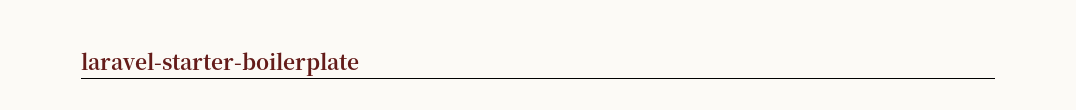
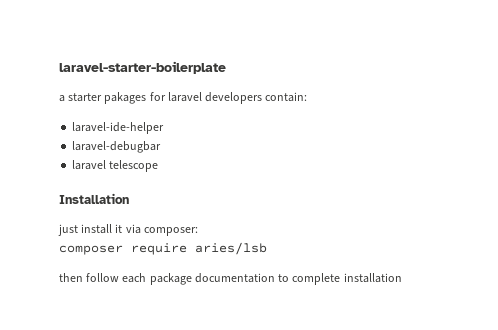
+ a starter pakages for laravel developers contain:
+ laravel-ide-helper
+ laravel-debugbar
+ laravel telescope
+ Installation
+ just install it via composer:
+ composer require aries/lsb
+ then follow each package documentation to complete installation

